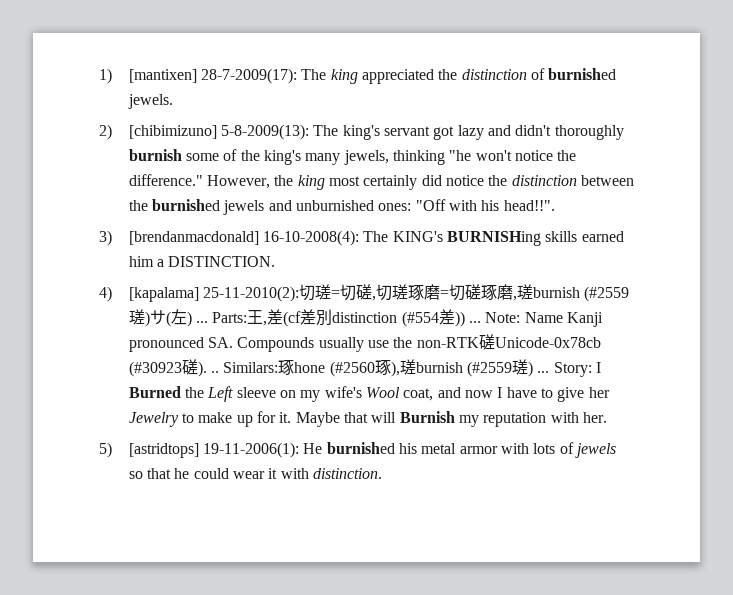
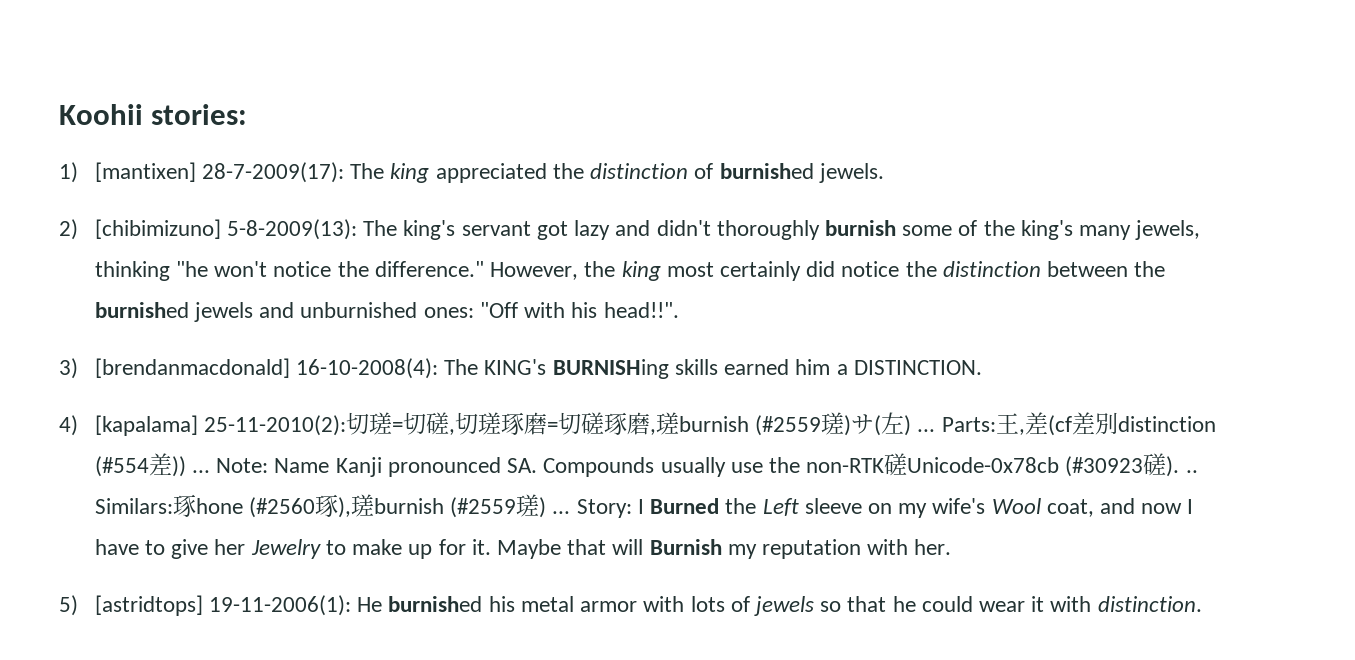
+ Koohii stories:

